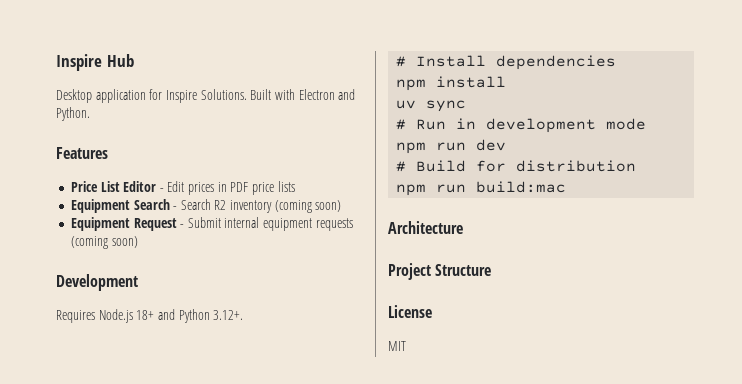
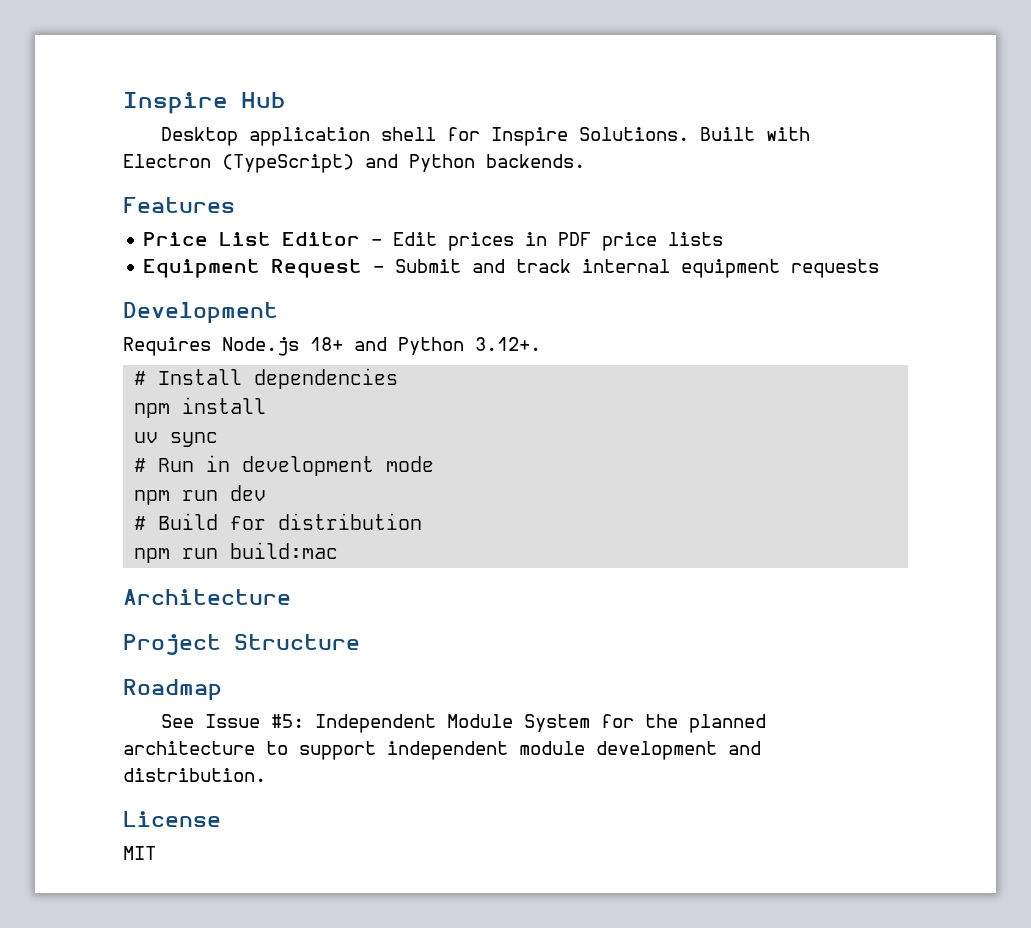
- Desktop application for Inspire Solutions.
+ Desktop application shell for Inspire Solutions.
- Built with Electron and Python.
+ Built with Electron (TypeScript) and Python backends.
- Equipment Search - Search R2 inventory (coming soon)
- Equipment Request - Submit internal equipment requests (coming soon)
+ Equipment Request - Submit and track internal equipment requests
+ Roadmap
+ See Issue #5: Independent Module System for the planned architecture to support independent module development and distribution.

